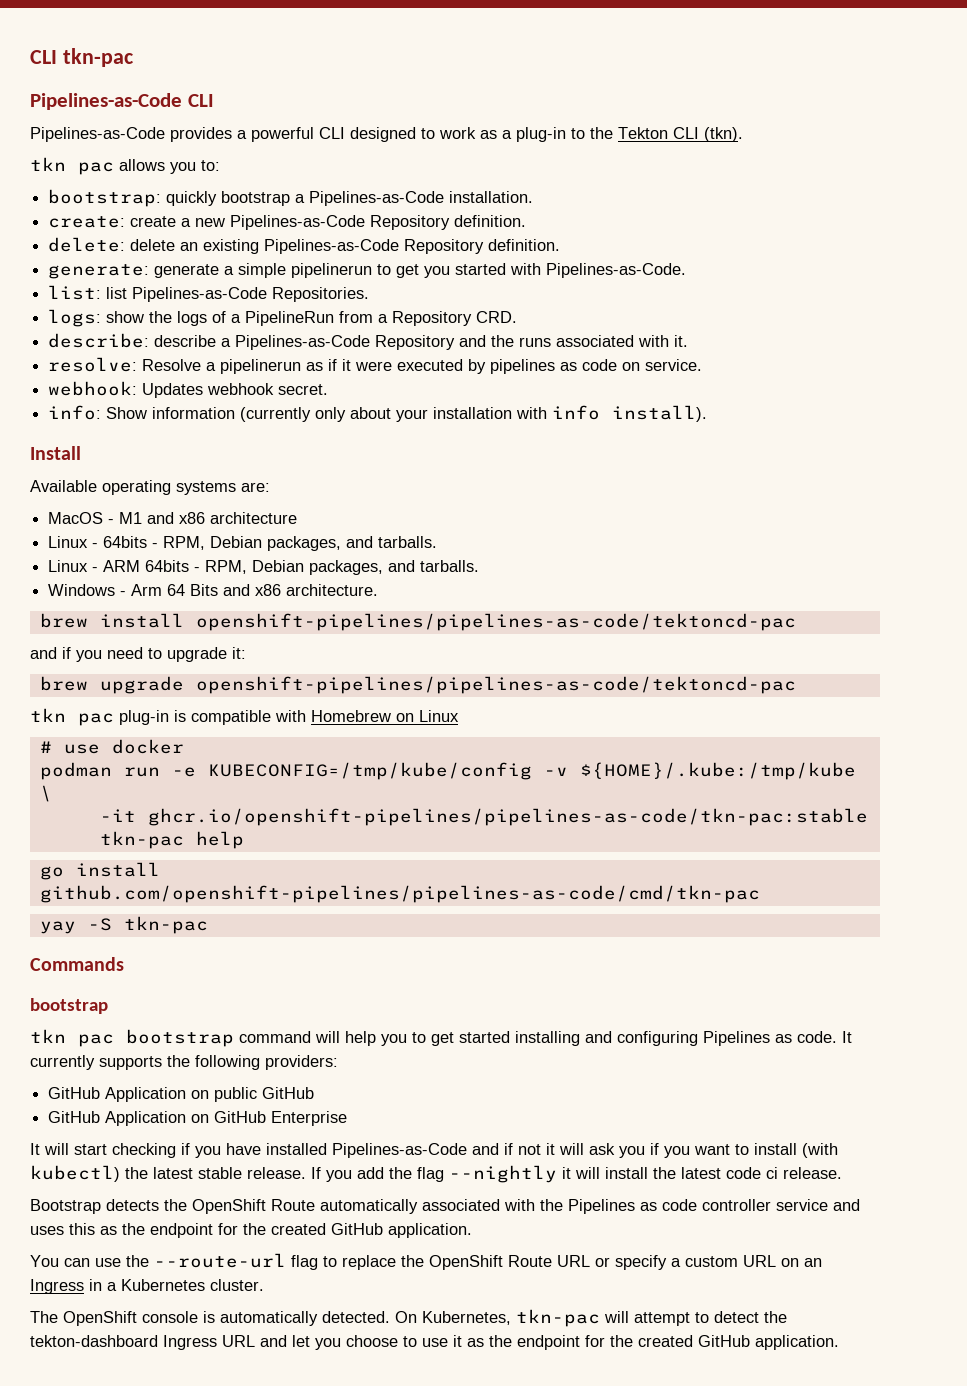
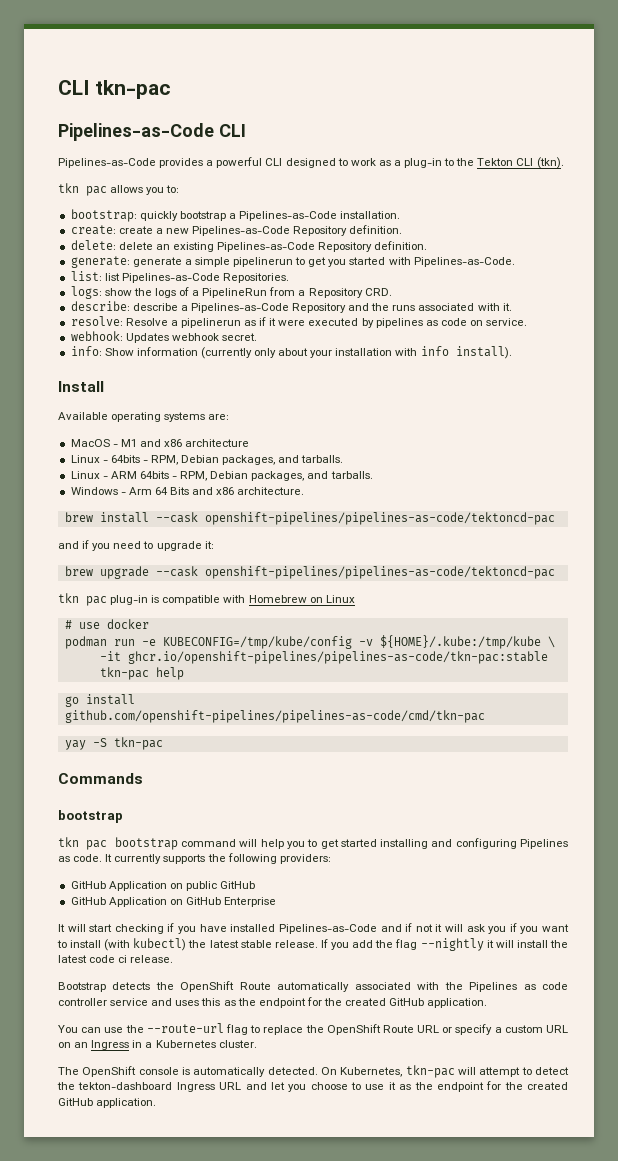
- brew install openshift-pipelines/pipelines-as-code/tektoncd-pac
+ brew install --cask openshift-pipelines/pipelines-as-code/tektoncd-pac
- brew upgrade openshift-pipelines/pipelines-as-code/tektoncd-pac
+ brew upgrade --cask openshift-pipelines/pipelines-as-code/tektoncd-pac

